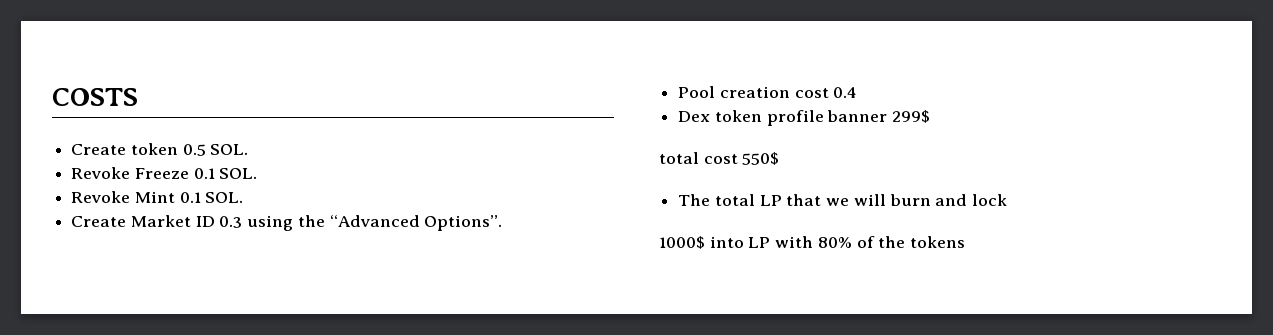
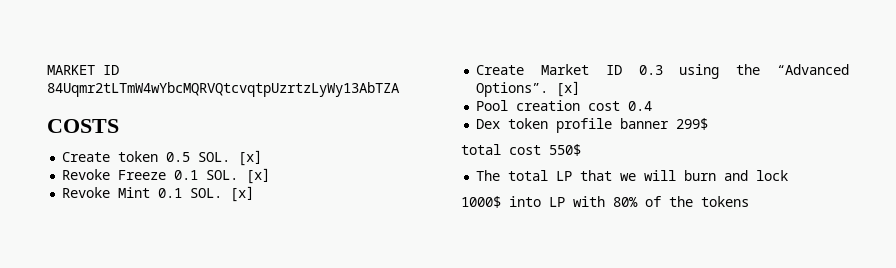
+ MARKET ID 84Uqmr2tLTmW4wYbcMQRVQtcvqtpUzrtzLyWy13AbTZA
- Create token 0.5 SOL.
+ Create token 0.5 SOL. [x]
- Revoke Freeze 0.1 SOL.
+ Revoke Freeze 0.1 SOL. [x]
- Revoke Mint 0.1 SOL.
+ Revoke Mint 0.1 SOL. [x]
- Create Market ID 0.3 using the “Advanced Options”.
+ Create Market ID 0.3 using the “Advanced Options”. [x]

